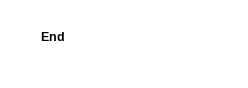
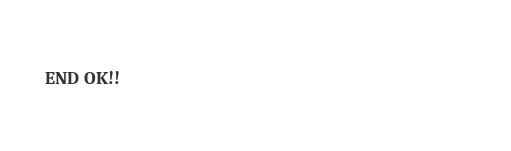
- End
+ END OK!!

